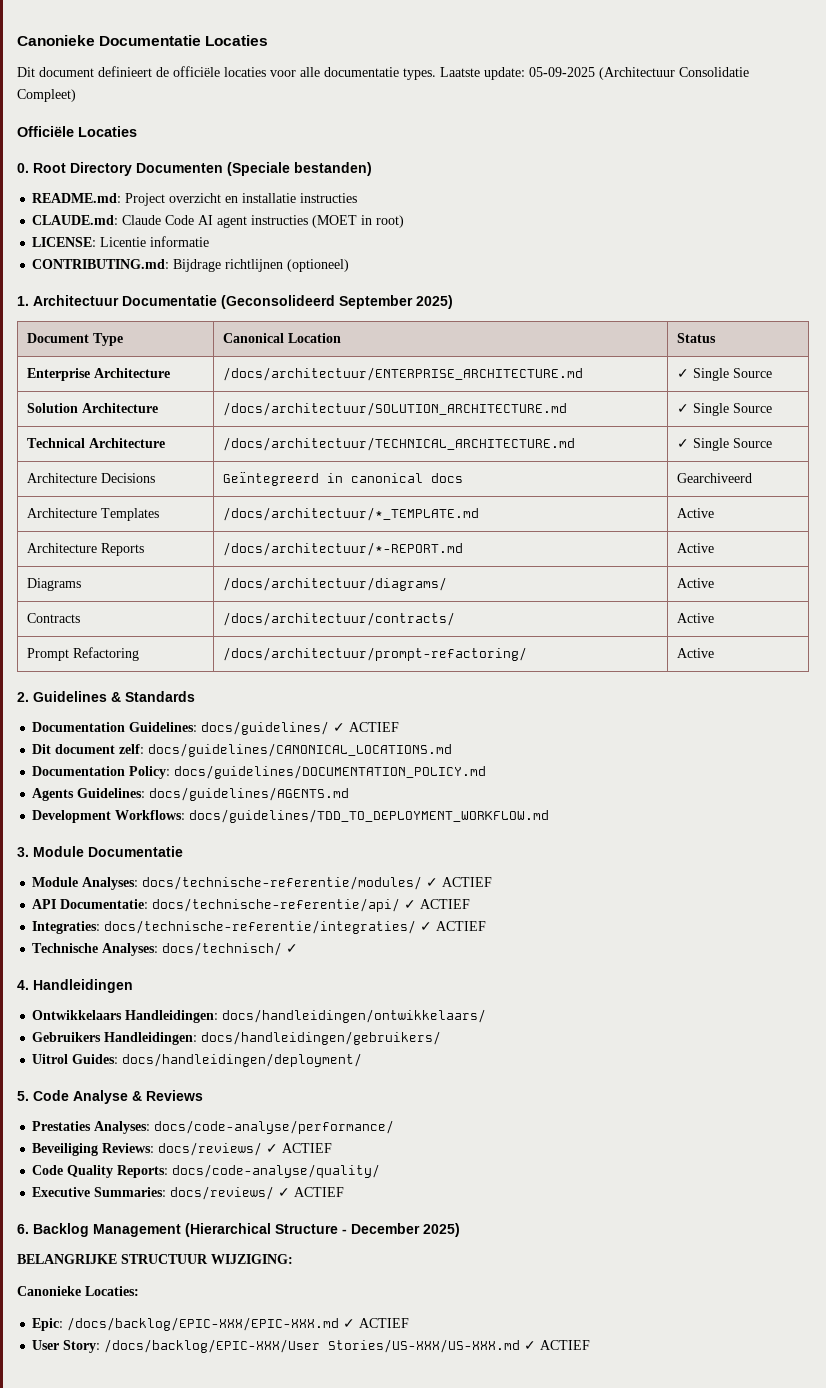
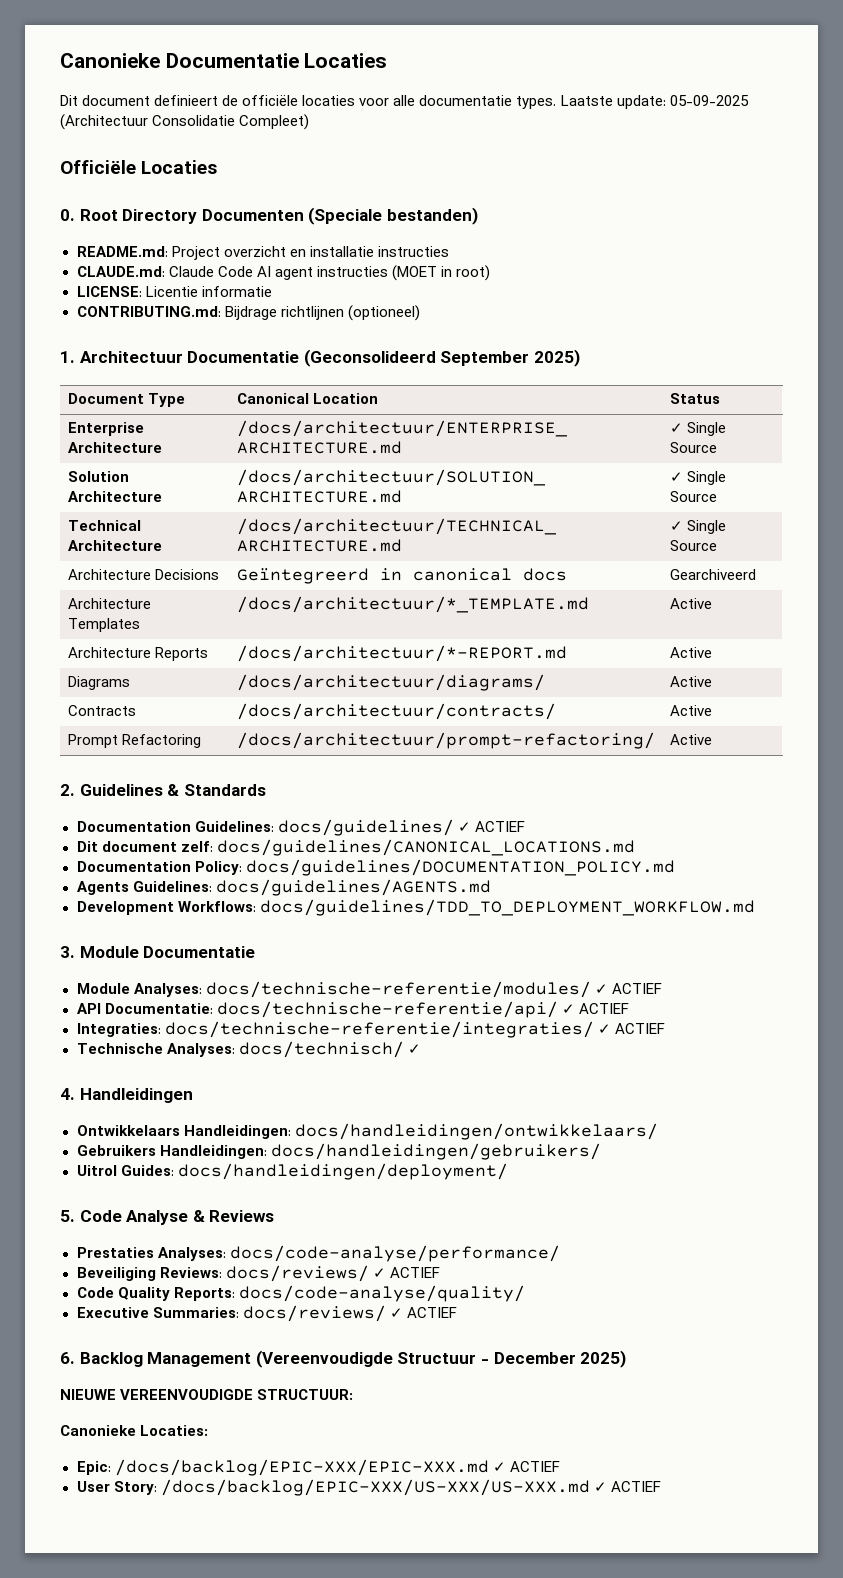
- 6. Backlog Management (Hierarchical Structure - December 2025)
+ 6. Backlog Management (Vereenvoudigde Structuur - December 2025)
- BELANGRIJKE STRUCTUUR WIJZIGING:
+ NIEUWE VEREENVOUDIGDE STRUCTUUR:
- User Story: /docs/backlog/EPIC-XXX/User Stories/US-XXX/US-XXX.md ✓ ACTIEF
+ User Story: /docs/backlog/EPIC-XXX/US-XXX/US-XXX.md ✓ ACTIEF

